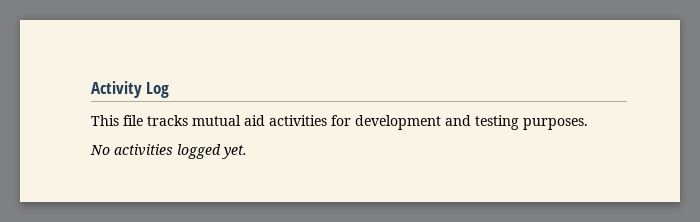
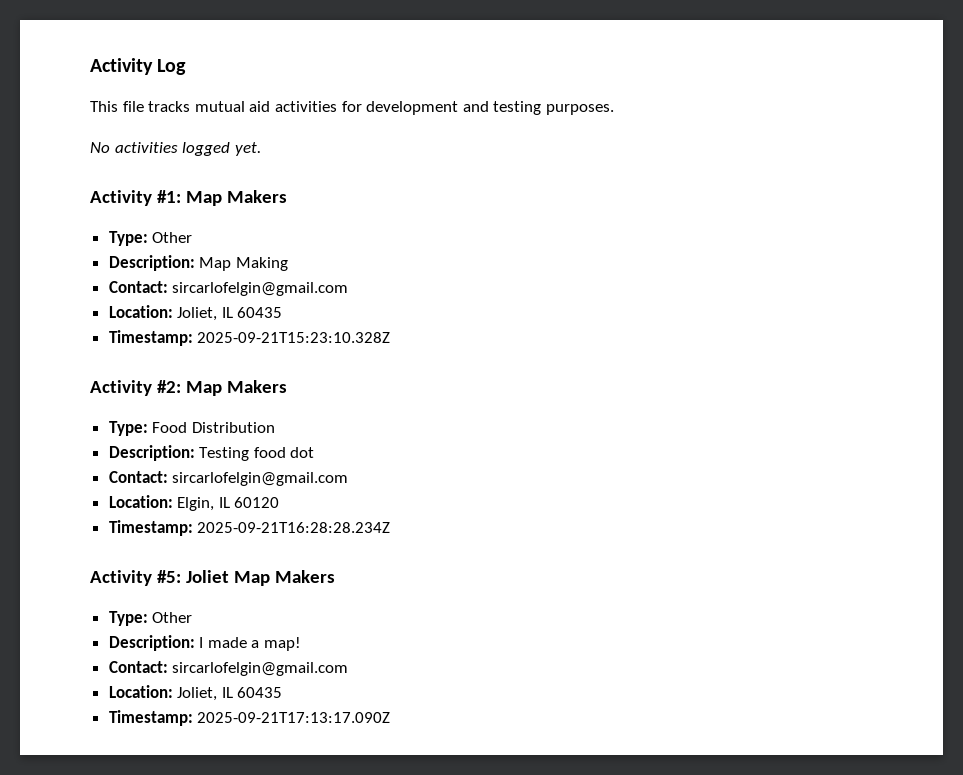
+ Activity #1: Map Makers
+ Type: Other
+ Description: Map Making
+ Contact: sircarlofelgin@gmail.com
+ Location: Joliet, IL 60435
+ Timestamp: 2025-09-21T15:23:10.328Z
+ Activity #2: Map Makers
+ Type: Food Distribution
+ Description: Testing food dot
+ Contact: sircarlofelgin@gmail.com
+ Location: Elgin, IL 60120
+ Timestamp: 2025-09-21T16:28:28.234Z
+ Activity #5: Joliet Map Makers
+ Type: Other
+ Description: I made a map!
+ Contact: sircarlofelgin@gmail.com
+ Location: Joliet, IL 60435
+ Timestamp: 2025-09-21T17:13:17.090Z

